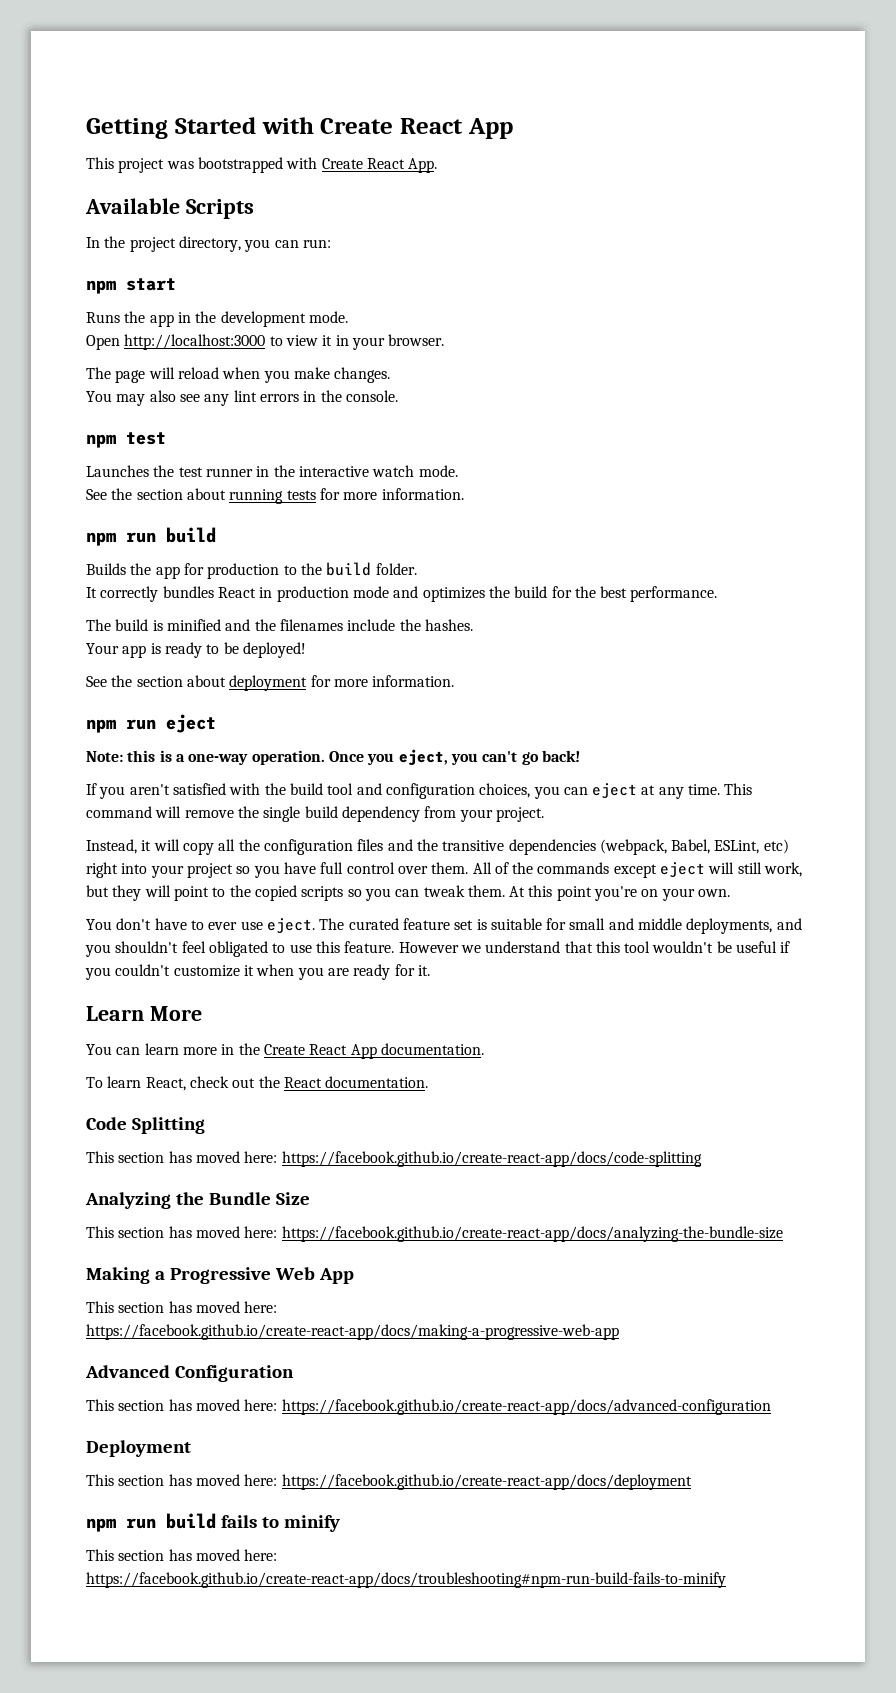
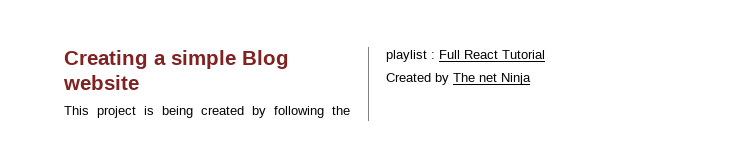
- Getting Started with Create React App
- This project was bootstrapped with Create React App.
- Available Scripts
- In the project directory, you can run:
- npm start
- Runs the app in the development mode.
- Open http://localhost:3000 to view it in your browser.
- The page will reload when you make changes.
- You may also see any lint errors in the console.
- npm test
- Launches the test runner in the interactive watch mode.
- See the section about running tests for more information.
- npm run build
- Builds the app for production to the build folder.
- It correctly bundles React in production mode and optimizes the build for the best performance.
- The build is minified and the filenames include the hashes.
- Your app is ready to be deployed!
- See the section about deployment for more information.
- npm run eject
- Note: this is a one-way operation. Once you eject, you can't go back!
- If you aren't satisfied with the build tool and configuration choices, you can eject at any time. This command will remove the single build dependency from your project.
- Instead, it will copy all the configuration files and the transitive dependencies (webpack, Babel, ESLint, etc) right into your project so you have full control over them. All of the commands except eject will still work, but they will point to the copied scripts so you can tweak them. At this point you're on your own.
- You don't have to ever use eject. The curated feature set is suitable for small and middle deployments, and you shouldn't feel obligated to use this feature. However we understand that this tool wouldn't be useful if you couldn't customize it when you are ready for it.
- Learn More
- You can learn more in the Create React App documentation.
- To learn React, check out the React documentation.
- Code Splitting
- This section has moved here: https://facebook.github.io/create-react-app/docs/code-splitting
- Analyzing the Bundle Size
- This section has moved here: https://facebook.github.io/create-react-app/docs/analyzing-the-bundle-size
- Making a Progressive Web App
- This section has moved here: https://facebook.github.io/create-react-app/docs/making-a-progressive-web-app
- Advanced Configuration
- This section has moved here: https://facebook.github.io/create-react-app/docs/advanced-configuration
- Deployment
- This section has moved here: https://facebook.github.io/create-react-app/docs/deployment
- npm run build fails to minify
- This section has moved here: https://facebook.github.io/create-react-app/docs/troubleshooting#npm-run-build-fails-to-minify
+ Creating a simple Blog website
+ This project is being created by following the playlist : Full React Tutorial
+ Created by The net Ninja

